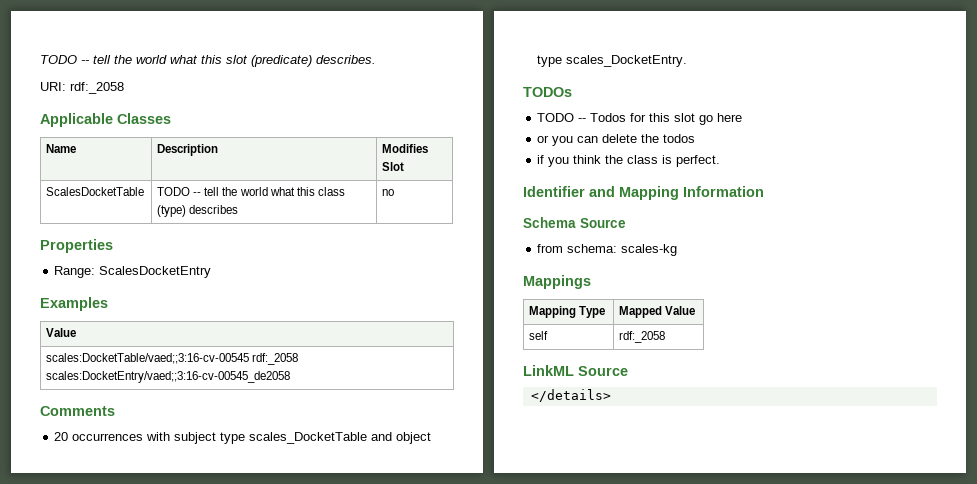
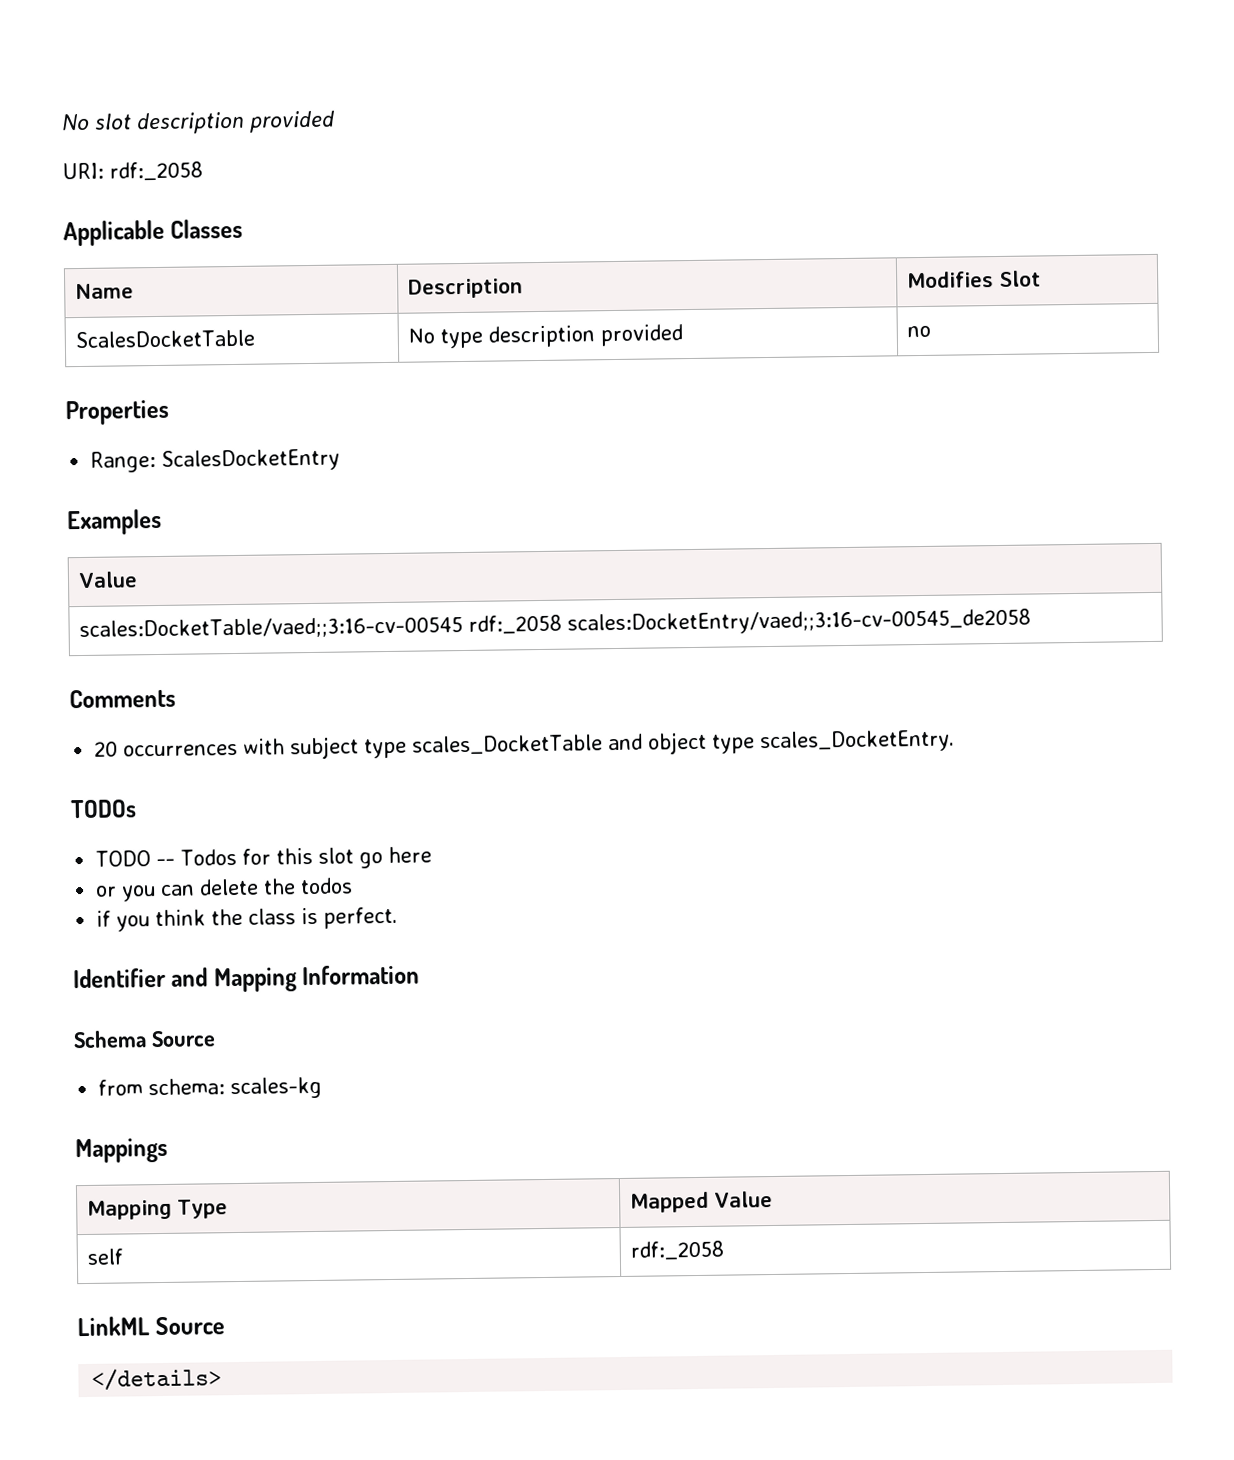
- TODO -- tell the world what this slot (predicate) describes.
+ No slot description provided
- ScalesDocketTable | TODO -- tell the world what this class (type) describes | no
+ ScalesDocketTable | No type description provided | no

